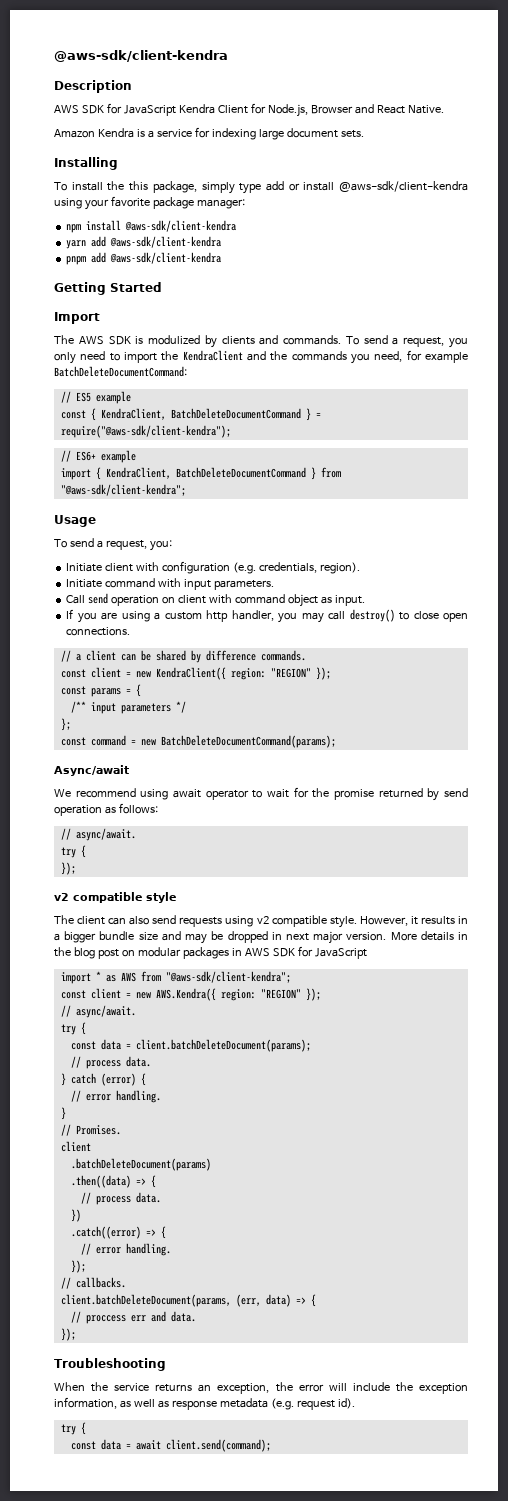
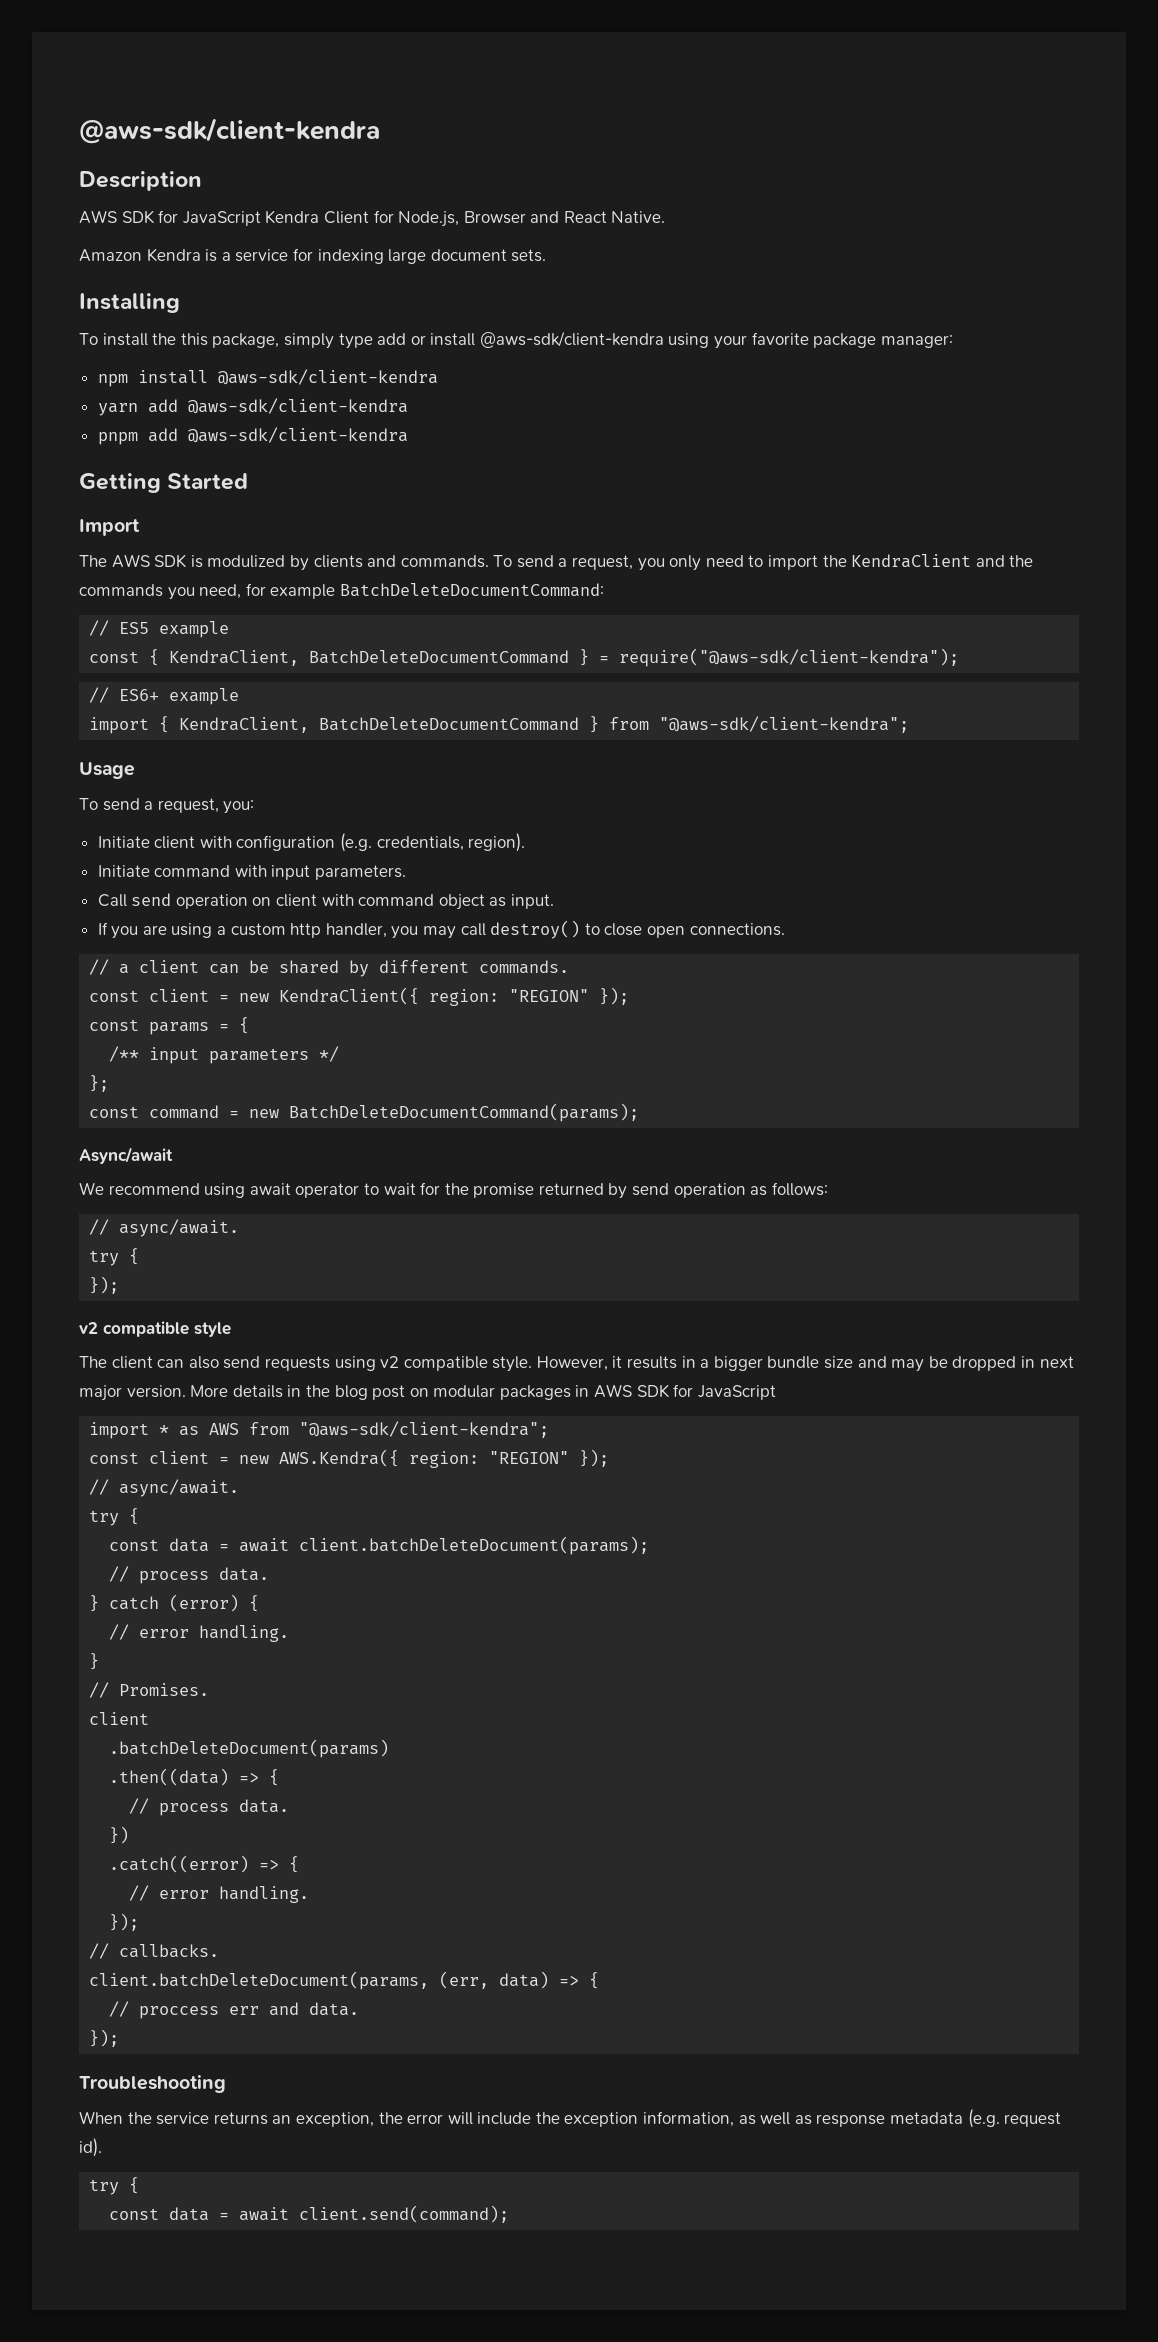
- // a client can be shared by difference commands.
+ // a client can be shared by different commands.
- const data = client.batchDeleteDocument(params);
+ const data = await client.batchDeleteDocument(params);

